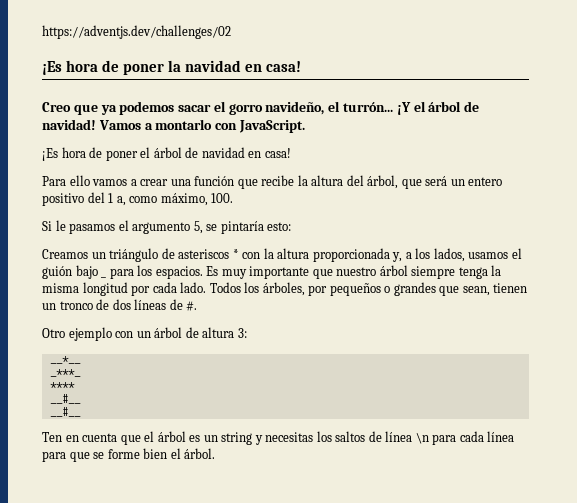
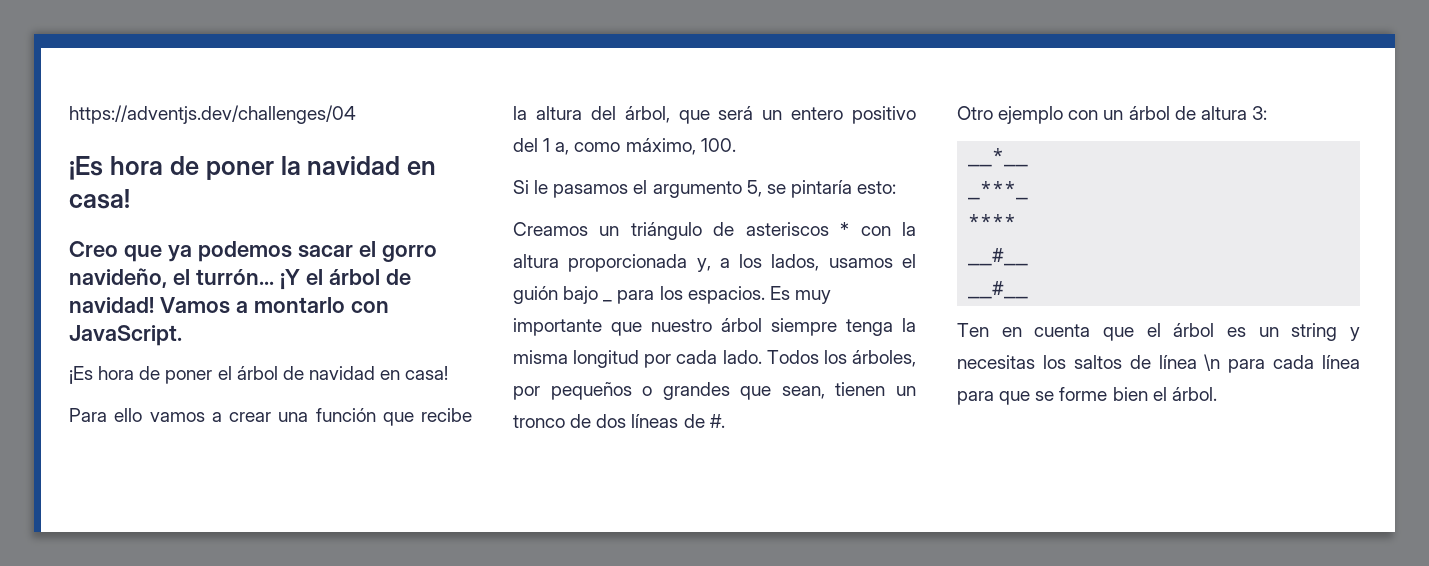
- https://adventjs.dev/challenges/02
+ https://adventjs.dev/challenges/04

